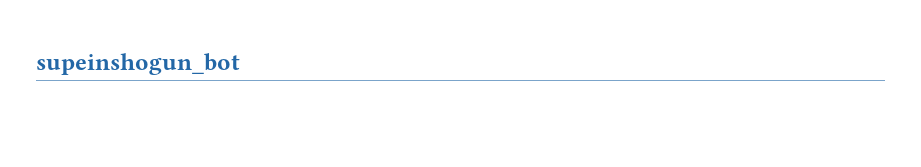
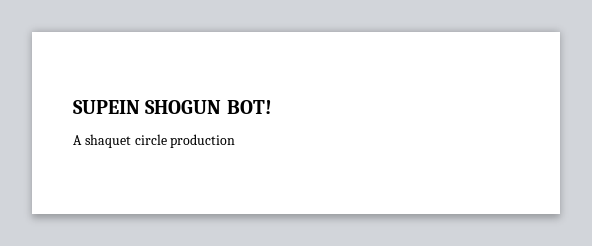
- supeinshogun_bot
+ SUPEIN SHOGUN BOT!
+ A shaquet circle production

